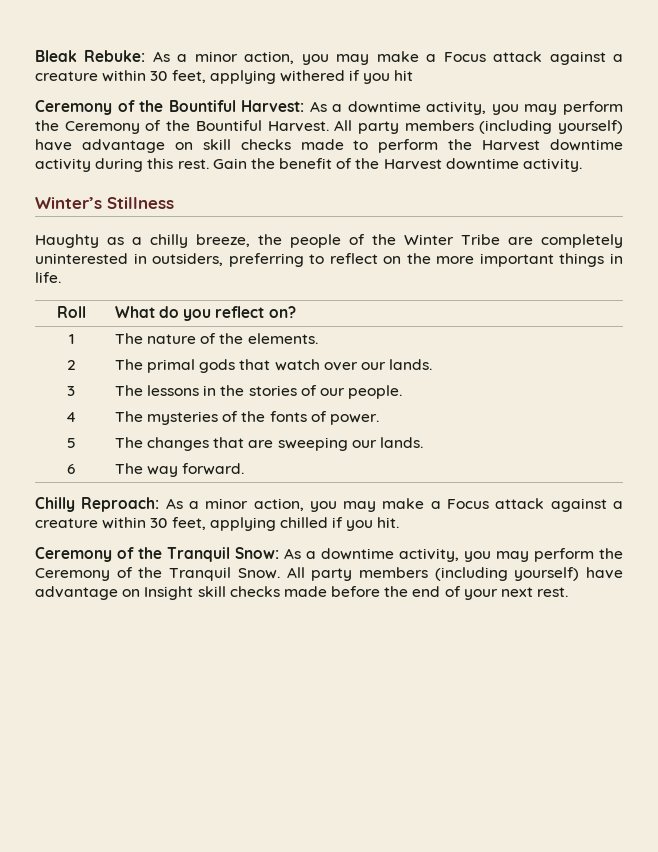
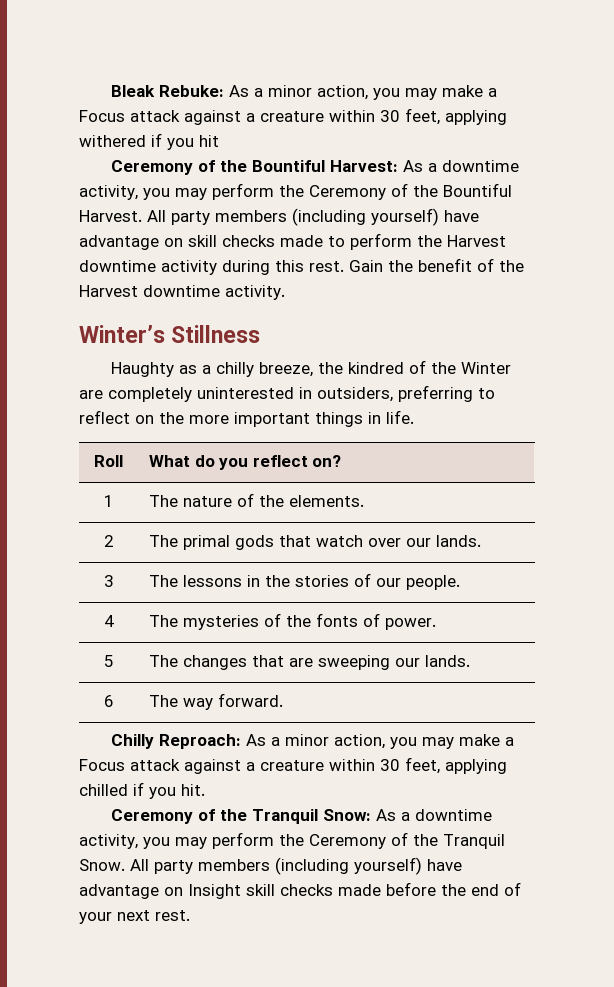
- Haughty as a chilly breeze, the people of the Winter Tribe are completely uninterested in outsiders, preferring to reflect on the more important things in life.
+ Haughty as a chilly breeze, the kindred of the Winter are completely uninterested in outsiders, preferring to reflect on the more important things in life.

